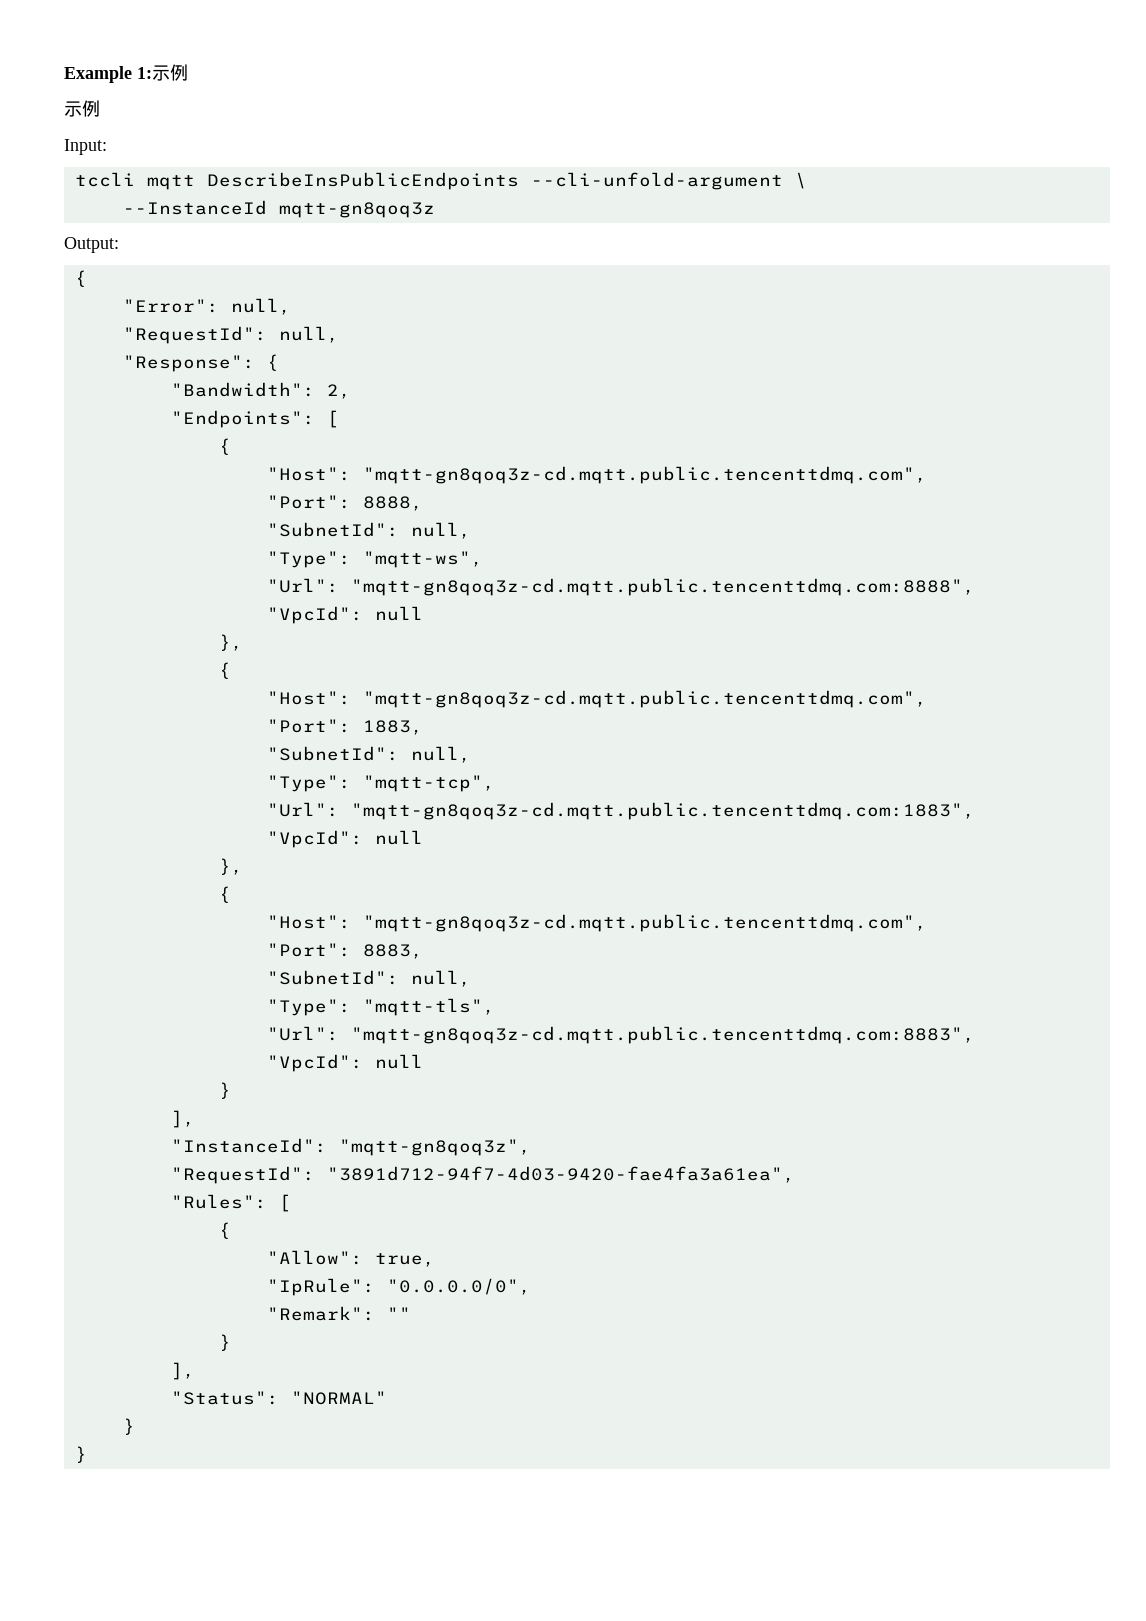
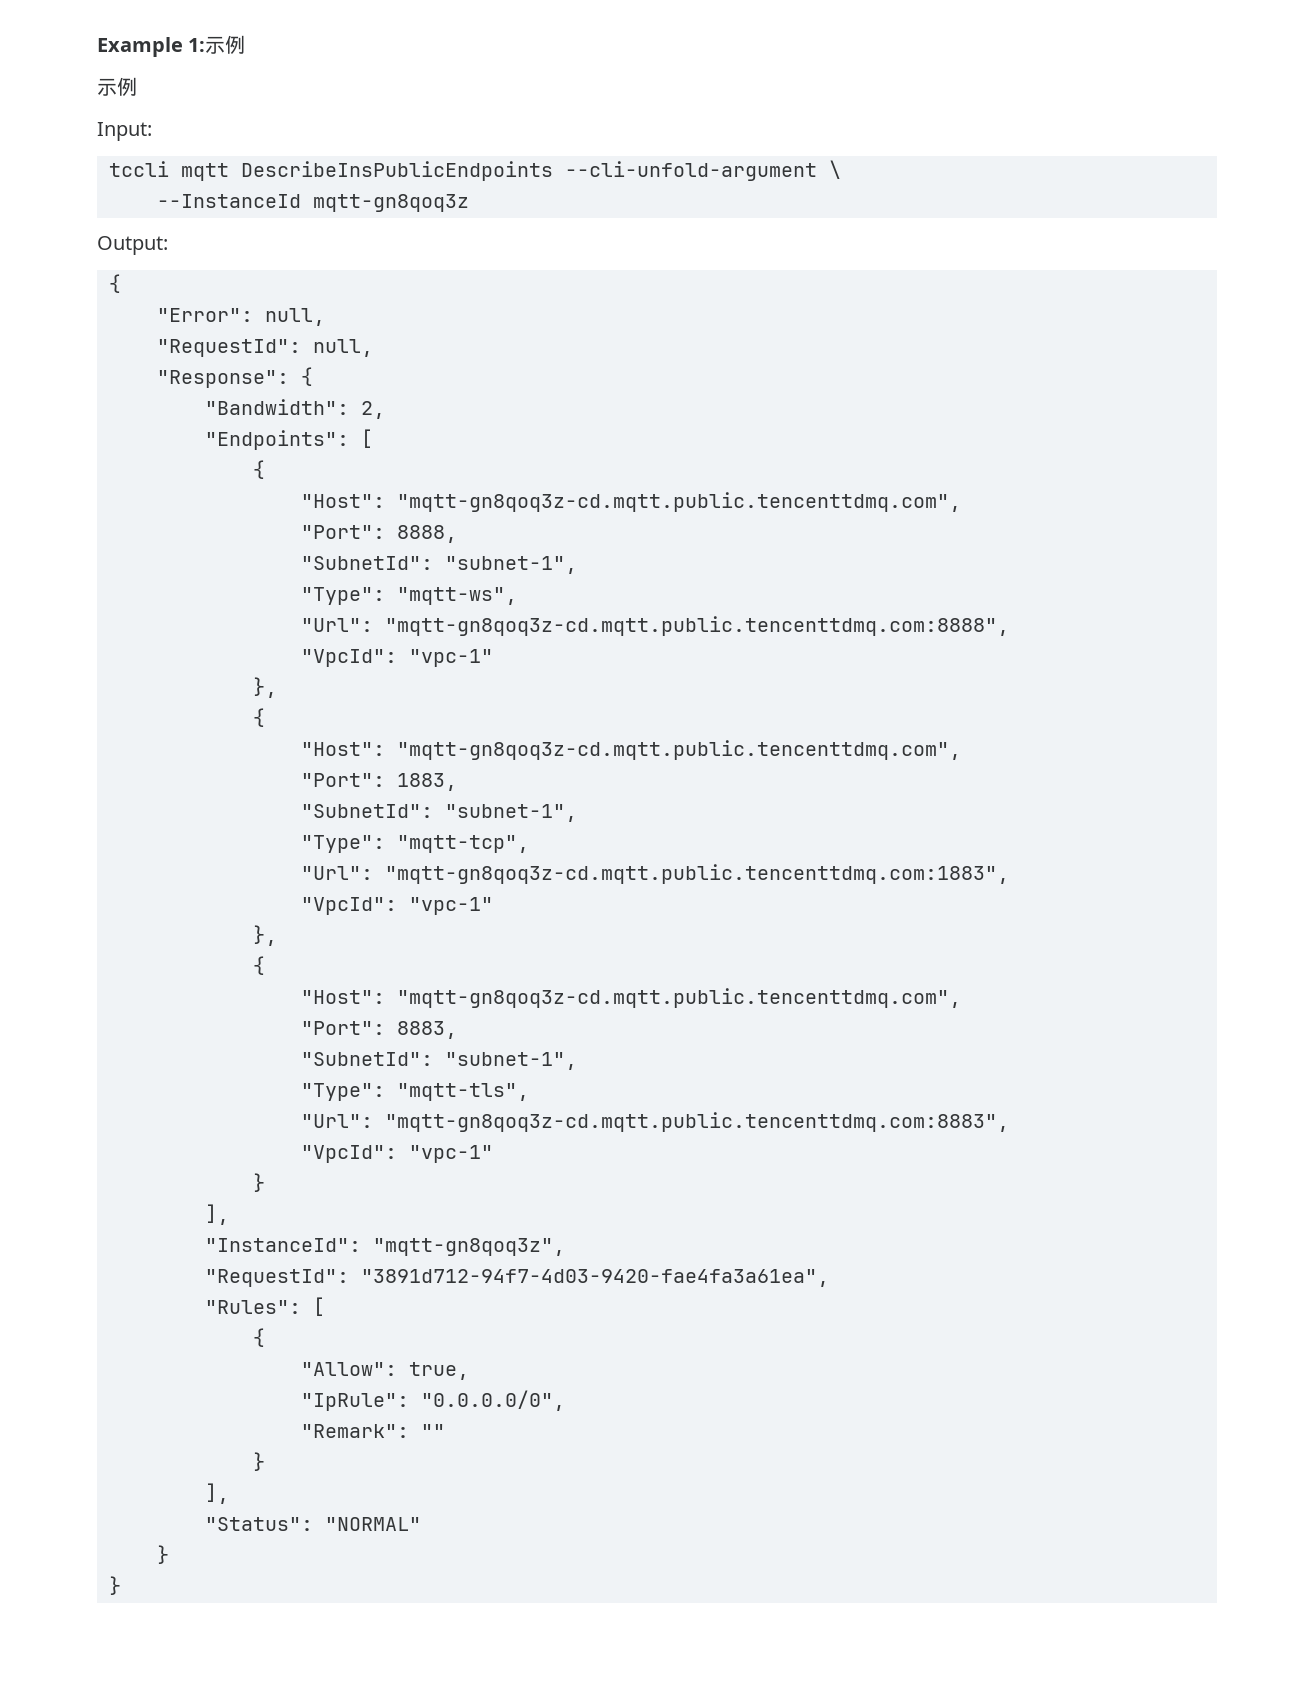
  "Port": 8888,
- "SubnetId": null,
+ "SubnetId": "subnet-1",
  "Url": "mqtt-gn8qoq3z-cd.mqtt.public.tencenttdmq.com:8888",
- "VpcId": null
+ "VpcId": "vpc-1"
  "Port": 1883,
- "SubnetId": null,
+ "SubnetId": "subnet-1",
  "Url": "mqtt-gn8qoq3z-cd.mqtt.public.tencenttdmq.com:1883",
- "VpcId": null
+ "VpcId": "vpc-1"
  "Port": 8883,
- "SubnetId": null,
+ "SubnetId": "subnet-1",
  "Url": "mqtt-gn8qoq3z-cd.mqtt.public.tencenttdmq.com:8883",
- "VpcId": null
+ "VpcId": "vpc-1"

